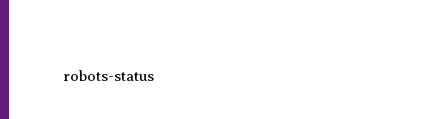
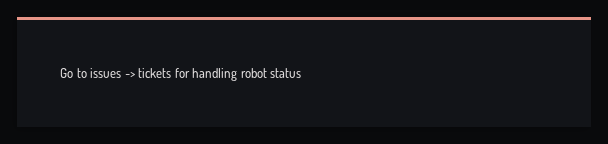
- robots-status
+ Go to issues -> tickets for handling robot status

